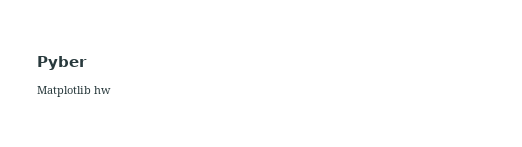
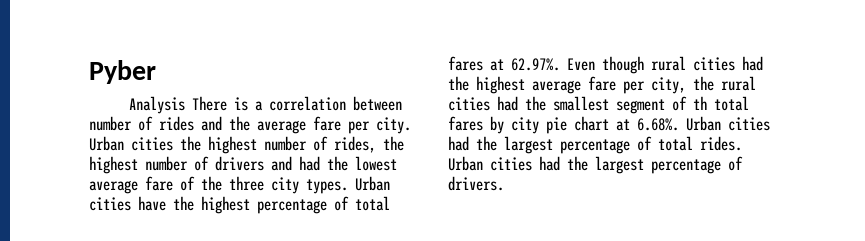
- Matplotlib hw
+ Analysis There is a correlation between number of rides and the average fare per city. Urban cities the highest number of rides, the highest number of drivers and had the lowest average fare of the three city types. Urban cities have the highest percentage of total fares at 62.97%. Even though rural cities had the highest average fare per city, the rural cities had the smallest segment of th total fares by city pie chart at 6.68%. Urban cities had the largest percentage of total rides. Urban cities had the largest percentage of drivers.

